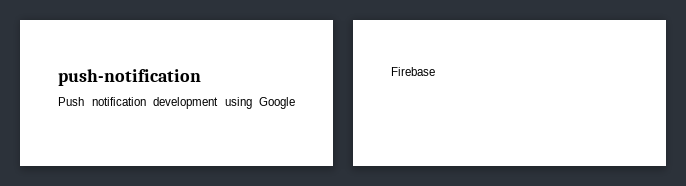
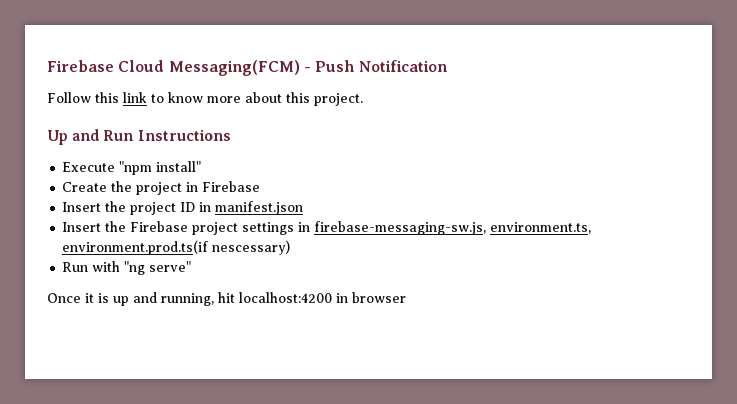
- push-notification
- Push notification development using Google Firebase
+ Firebase Cloud Messaging(FCM) - Push Notification
+ Follow this link to know more about this project.
+ Up and Run Instructions
+ Execute "npm install"
+ Create the project in Firebase
+ Insert the project ID in manifest.json
+ Insert the Firebase project settings in firebase-messaging-sw.js, environment.ts, environment.prod.ts(if nescessary)
+ Run with "ng serve"
+ Once it is up and running, hit localhost:4200 in browser

